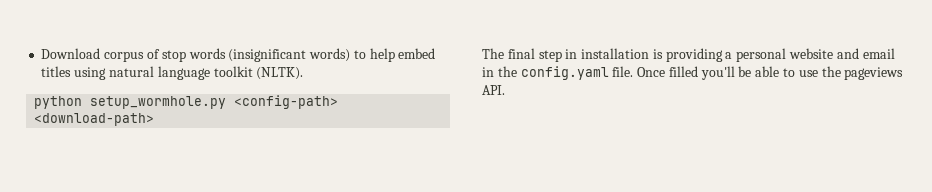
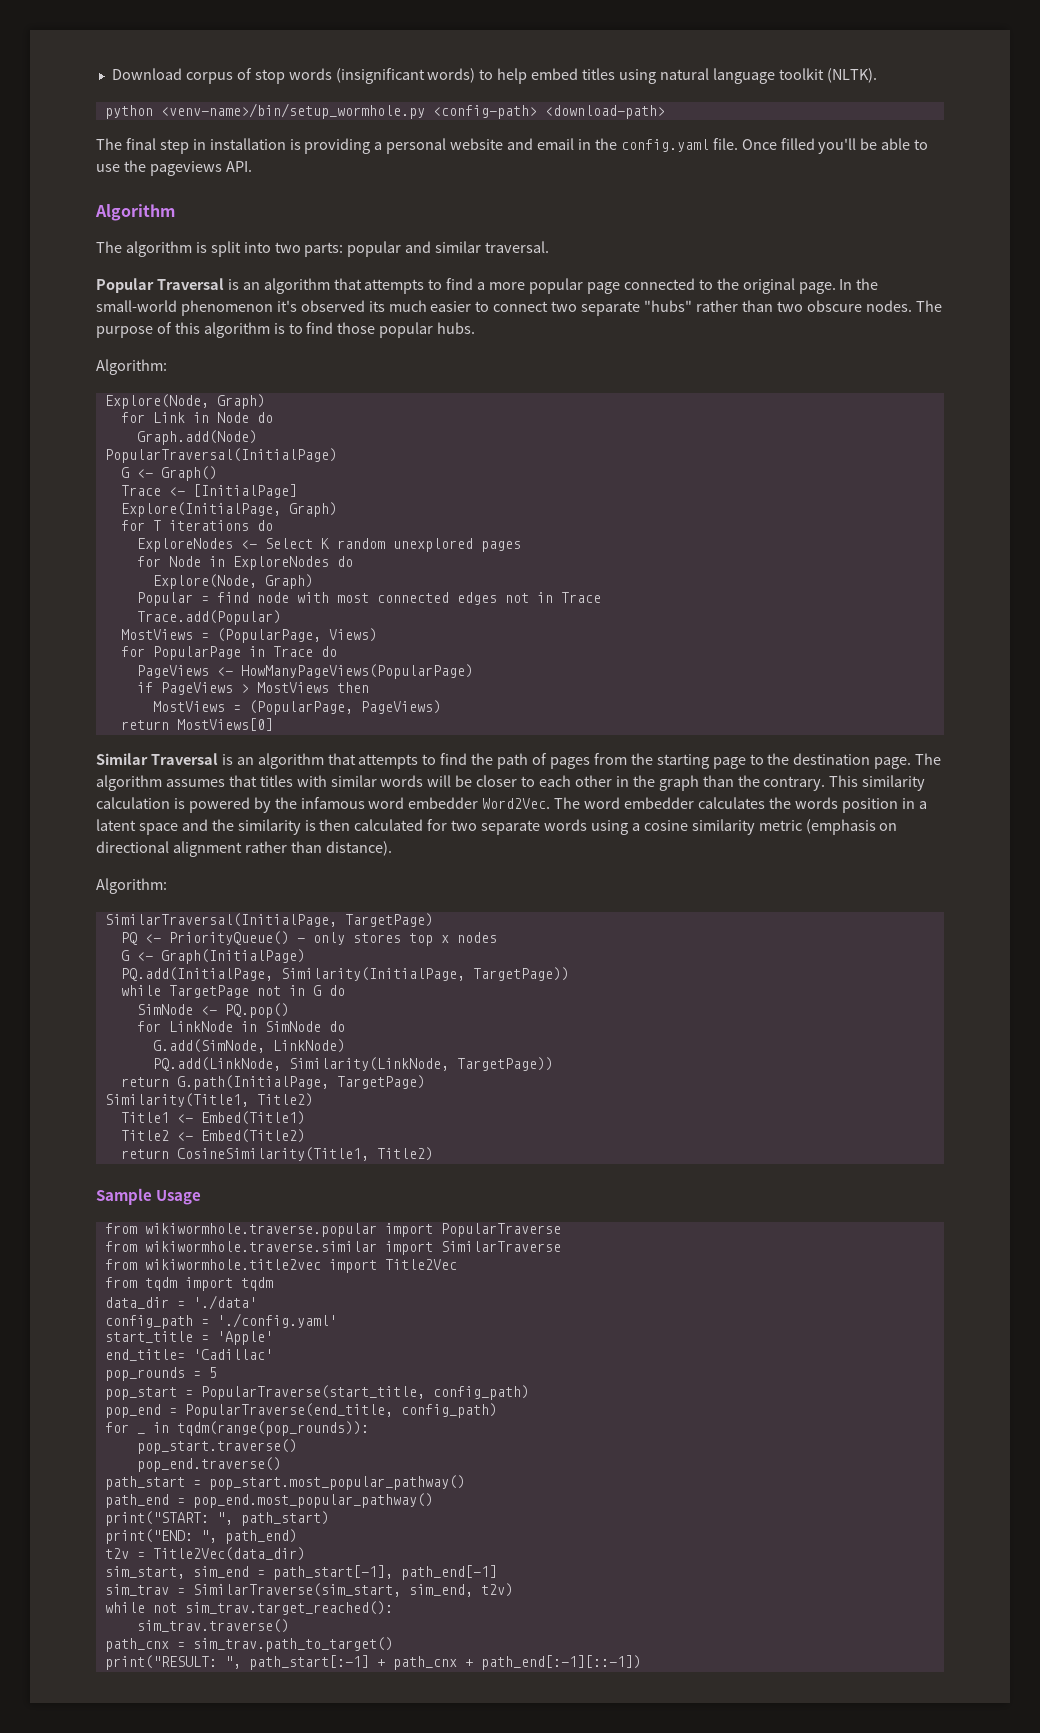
- python setup_wormhole.py <config-path> <download-path>
+ python <venv-name>/bin/setup_wormhole.py <config-path> <download-path>
+ Algorithm
+ The algorithm is split into two parts: popular and similar traversal.
+ Popular Traversal is an algorithm that attempts to find a more popular page connected to the original page. In the small-world phenomenon it's observed its much easier to connect two separate "hubs" rather than two obscure nodes. The purpose of this algorithm is to find those popular hubs.
+ Algorithm:
+ Explore(Node, Graph)
+ for Link in Node do
+ Graph.add(Node)
+ PopularTraversal(InitialPage)
+ G <- Graph()
+ Trace <- [InitialPage]
+ Explore(InitialPage, Graph)
+ for T iterations do
+ ExploreNodes <- Select K random unexplored pages
+ for Node in ExploreNodes do
+ Explore(Node, Graph)
+ Popular = find node with most connected edges not in Trace
+ Trace.add(Popular)
+ MostViews = (PopularPage, Views)
+ for PopularPage in Trace do
+ PageViews <- HowManyPageViews(PopularPage)
+ if PageViews > MostViews then
+ MostViews = (PopularPage, PageViews)
+ return MostViews[0]
+ Similar Traversal is an algorithm that attempts to find the path of pages from the starting page to the destination page. The algorithm assumes that titles with similar words will be closer to each other in the graph than the contrary. This similarity calculation is powered by the infamous word embedder Word2Vec. The word embedder calculates the words position in a latent space and the similarity is then calculated for two separate words using a cosine similarity metric (emphasis on directional alignment rather than distance).
+ Algorithm:
+ SimilarTraversal(InitialPage, TargetPage)
+ PQ <- PriorityQueue() - only stores top x nodes
+ G <- Graph(InitialPage)
+ PQ.add(InitialPage, Similarity(InitialPage, TargetPage))
+ while TargetPage not in G do
+ SimNode <- PQ.pop()
+ for LinkNode in SimNode do
+ G.add(SimNode, LinkNode)
+ PQ.add(LinkNode, Similarity(LinkNode, TargetPage))
+ return G.path(InitialPage, TargetPage)
+ Similarity(Title1, Title2)
+ Title1 <- Embed(Title1)
+ Title2 <- Embed(Title2)
+ return CosineSimilarity(Title1, Title2)
+ Sample Usage
+ from wikiwormhole.traverse.popular import PopularTraverse
+ from wikiwormhole.traverse.similar import SimilarTraverse
+ from wikiwormhole.title2vec import Title2Vec
+ from tqdm import tqdm
+ data_dir = './data'
+ config_path = './config.yaml'
+ start_title = 'Apple'
+ end_title= 'Cadillac'
+ pop_rounds = 5
+ pop_start = PopularTraverse(start_title, config_path)
+ pop_end = PopularTraverse(end_title, config_path)
+ for _ in tqdm(range(pop_rounds)):
+ pop_start.traverse()
+ pop_end.traverse()
+ path_start = pop_start.most_popular_pathway()
+ path_end = pop_end.most_popular_pathway()
+ print("START: ", path_start)
+ print("END: ", path_end)
+ t2v = Title2Vec(data_dir)
+ sim_start, sim_end = path_start[-1], path_end[-1]
+ sim_trav = SimilarTraverse(sim_start, sim_end, t2v)
+ while not sim_trav.target_reached():
+ sim_trav.traverse()
+ path_cnx = sim_trav.path_to_target()
+ print("RESULT: ", path_start[:-1] + path_cnx + path_end[:-1][::-1])

